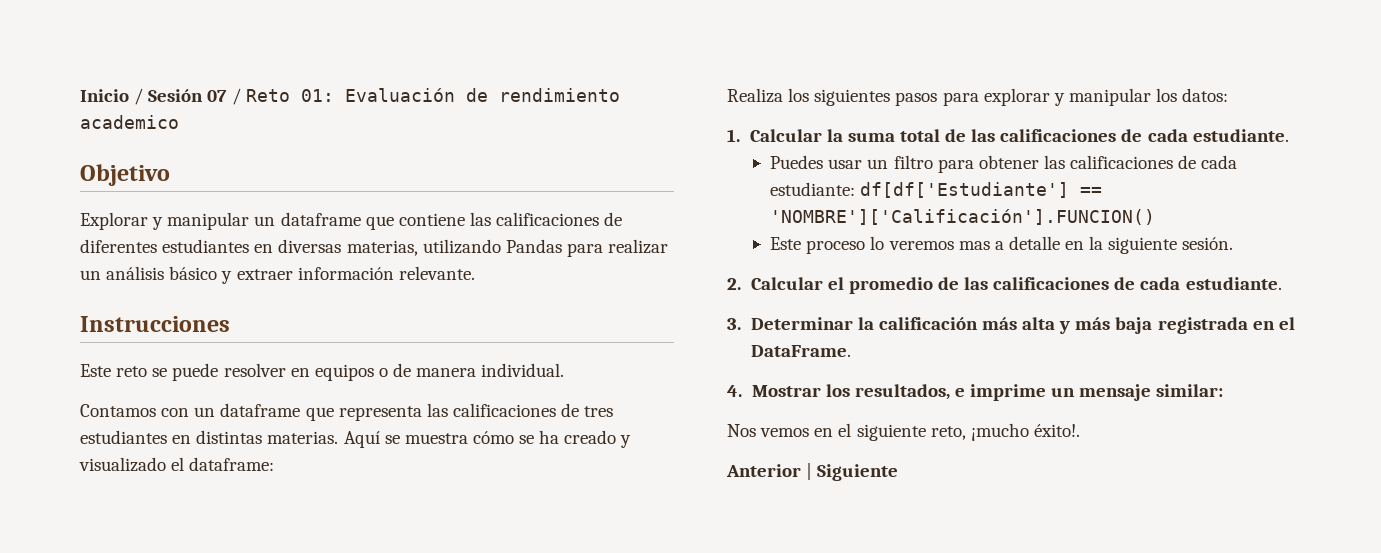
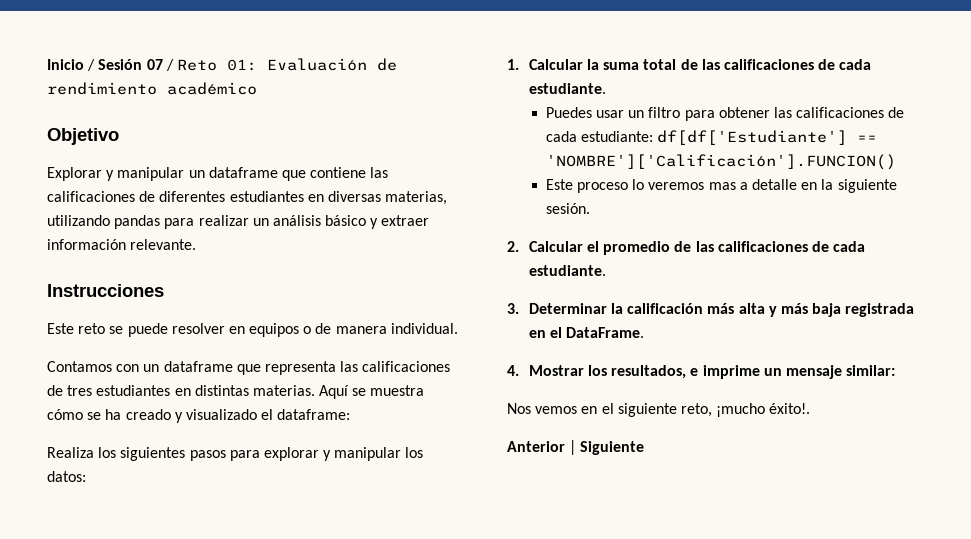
- Inicio / Sesión 07 / Reto 01: Evaluación de rendimiento academico
+ Inicio / Sesión 07 / Reto 01: Evaluación de rendimiento académico
- Explorar y manipular un dataframe que contiene las calificaciones de diferentes estudiantes en diversas materias, utilizando Pandas para realizar un análisis básico y extraer información relevante.
+ Explorar y manipular un dataframe que contiene las calificaciones de diferentes estudiantes en diversas materias, utilizando pandas para realizar un análisis básico y extraer información relevante.

